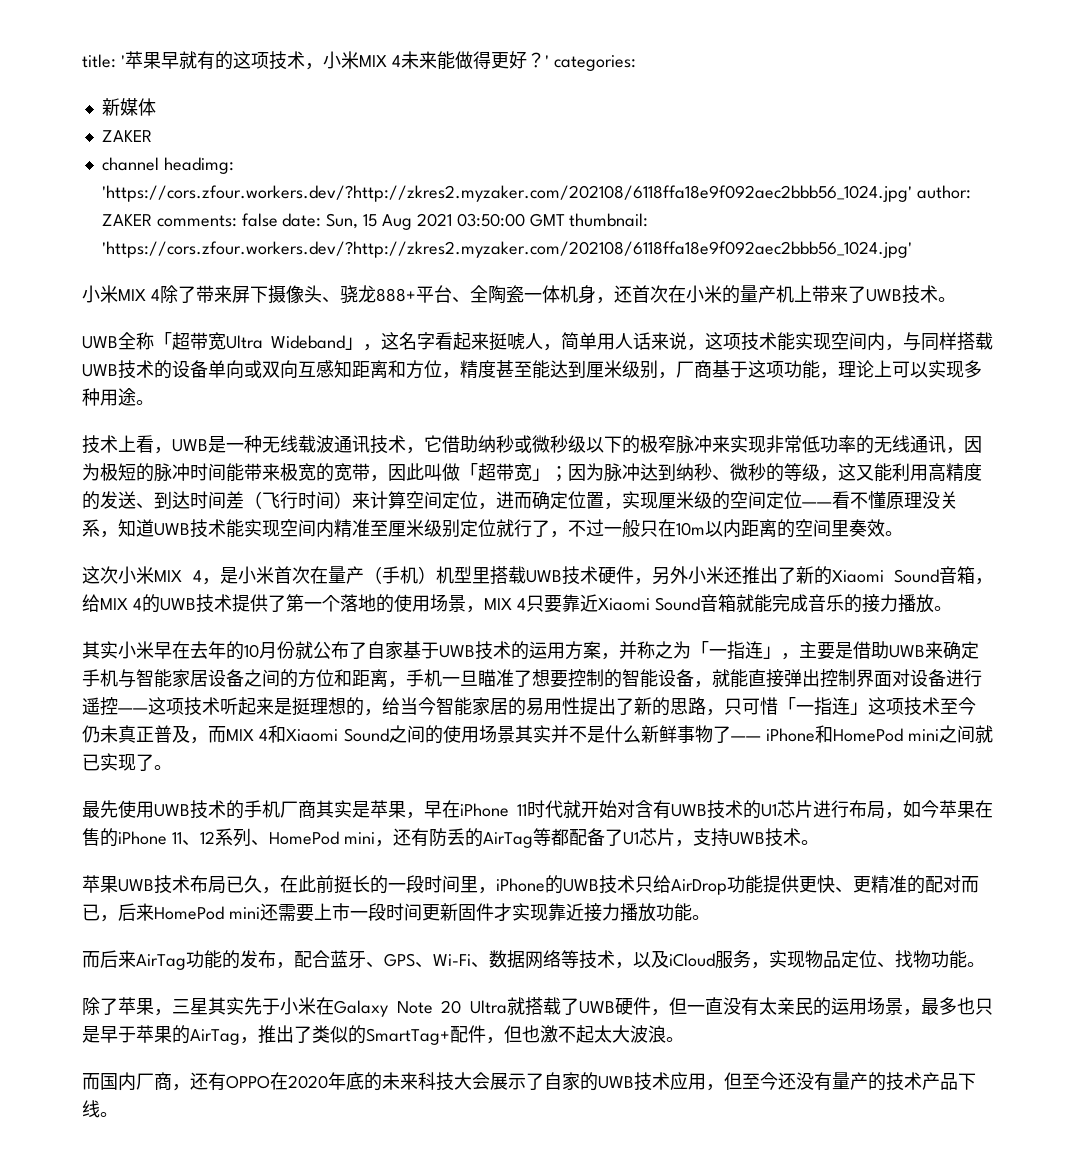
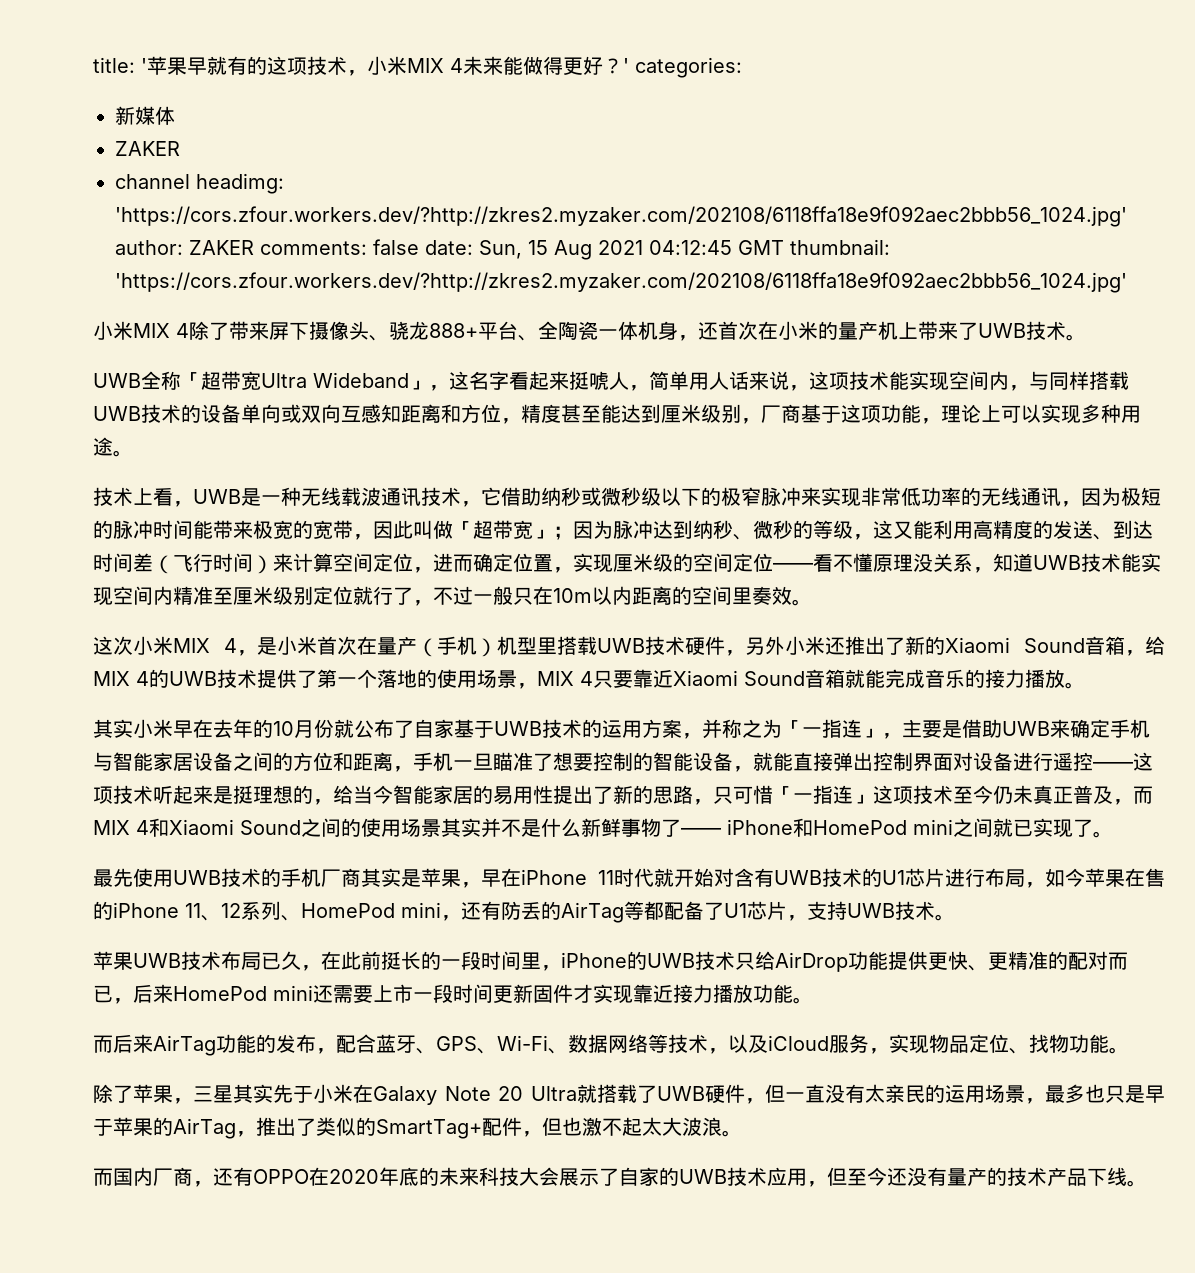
- channel headimg: 'https://cors.zfour.workers.dev/?http://zkres2.myzaker.com/202108/6118ffa18e9f092aec2bbb56_1024.jpg' author: ZAKER comments: false date: Sun, 15 Aug 2021 03:50:00 GMT thumbnail: 'https://cors.zfour.workers.dev/?http://zkres2.myzaker.com/202108/6118ffa18e9f092aec2bbb56_1024.jpg'
+ channel headimg: 'https://cors.zfour.workers.dev/?http://zkres2.myzaker.com/202108/6118ffa18e9f092aec2bbb56_1024.jpg' author: ZAKER comments: false date: Sun, 15 Aug 2021 04:12:45 GMT thumbnail: 'https://cors.zfour.workers.dev/?http://zkres2.myzaker.com/202108/6118ffa18e9f092aec2bbb56_1024.jpg'

